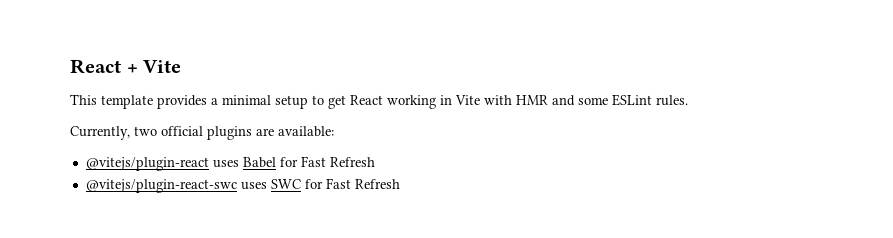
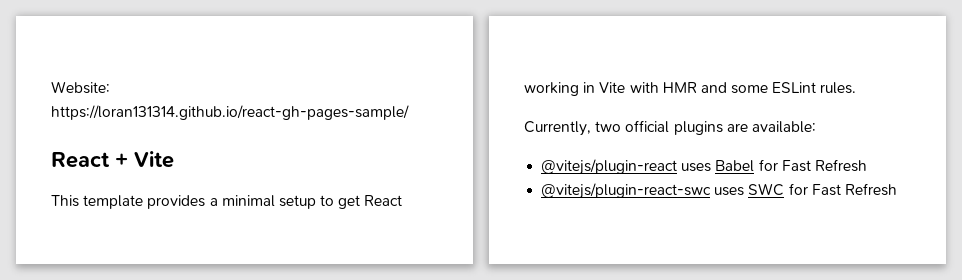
+ Website: https://loran131314.github.io/react-gh-pages-sample/

